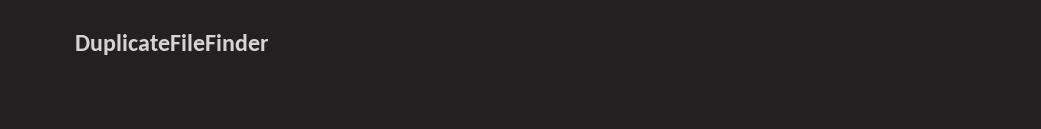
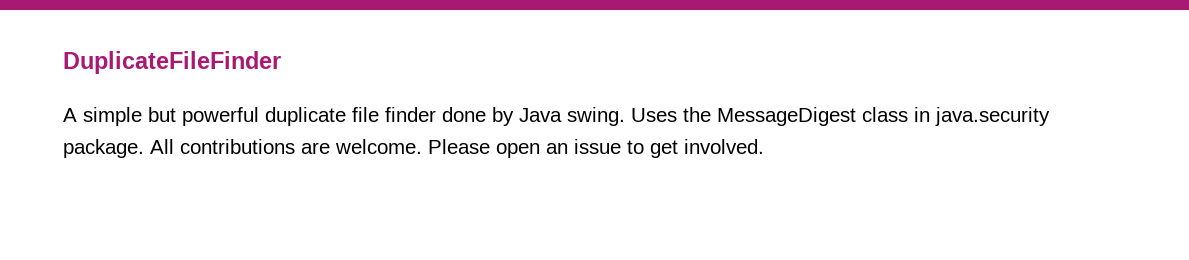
+ A simple but powerful duplicate file finder done by Java swing. Uses the MessageDigest class in java.security package. All contributions are welcome. Please open an issue to get involved.

